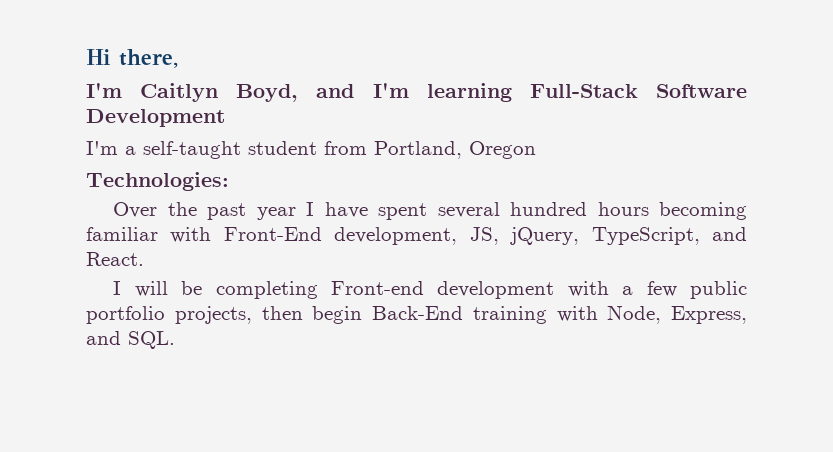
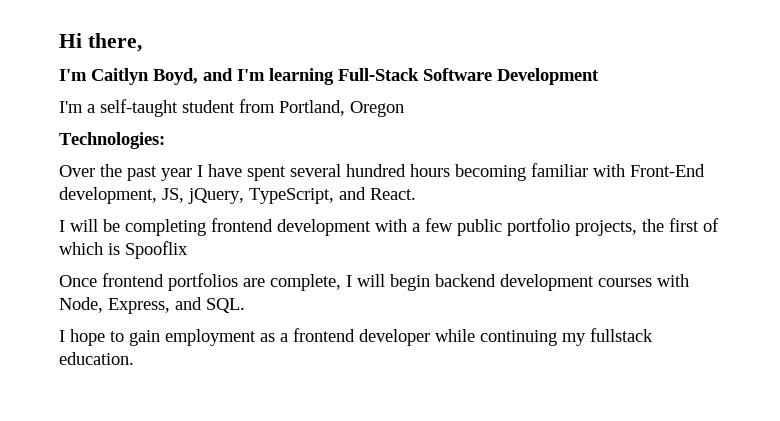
- I will be completing Front-end development with a few public portfolio projects, then begin Back-End training with Node, Express, and SQL.
+ I will be completing frontend development with a few public portfolio projects, the first of which is Spooflix
+ Once frontend portfolios are complete, I will begin backend development courses with Node, Express, and SQL.
+ I hope to gain employment as a frontend developer while continuing my fullstack education.

